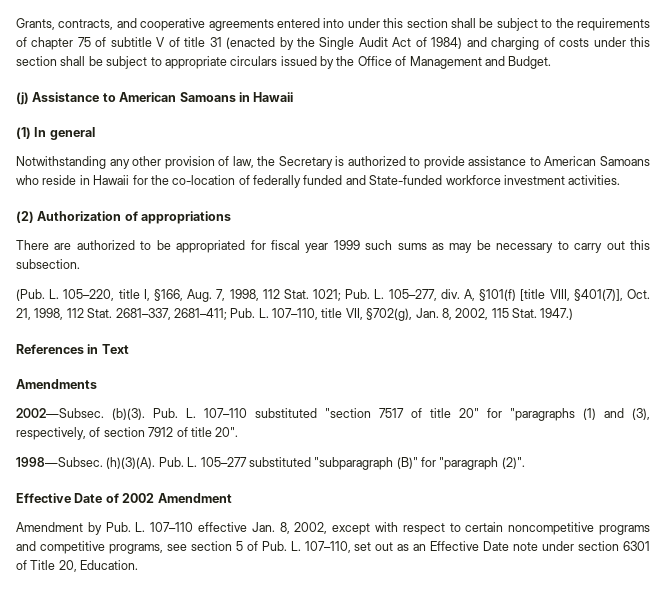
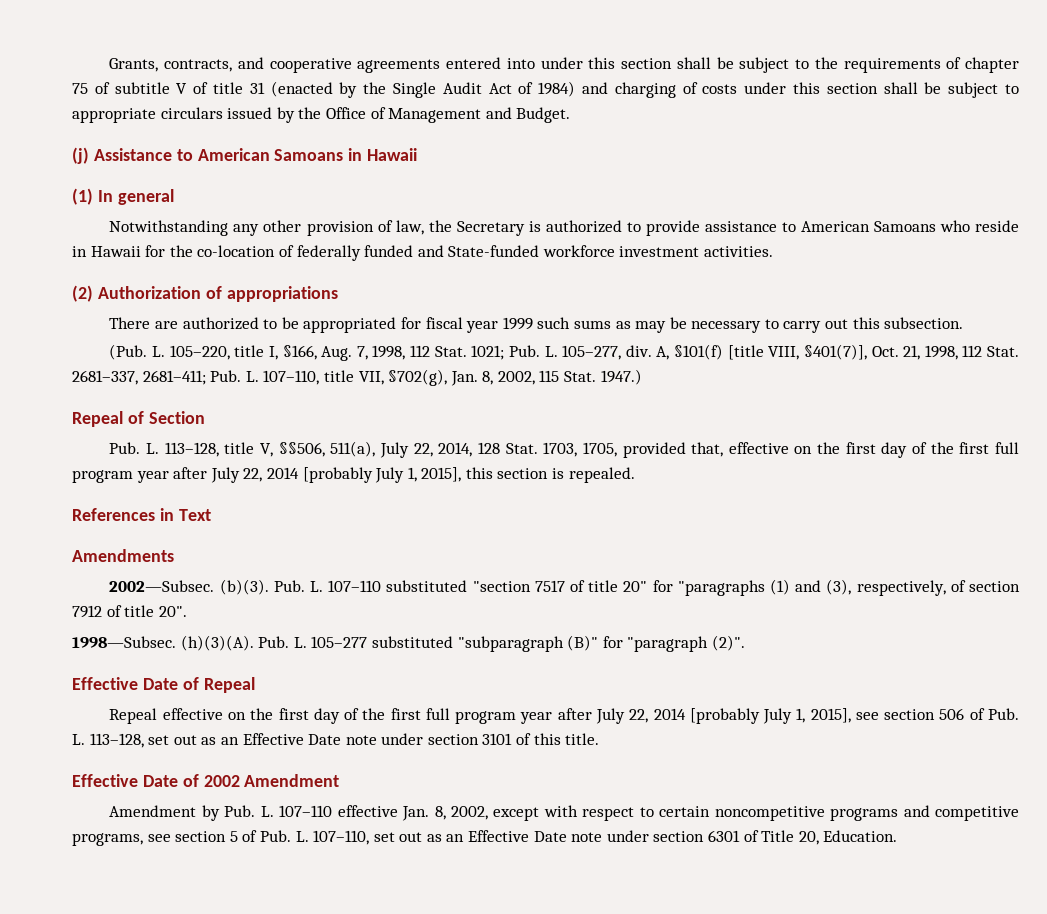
+ Repeal of Section
+ Pub. L. 113–128, title V, §§506, 511(a), July 22, 2014, 128 Stat. 1703, 1705, provided that, effective on the first day of the first full program year after July 22, 2014 [probably July 1, 2015], this section is repealed.
+ Effective Date of Repeal
+ Repeal effective on the first day of the first full program year after July 22, 2014 [probably July 1, 2015], see section 506 of Pub. L. 113–128, set out as an Effective Date note under section 3101 of this title.

